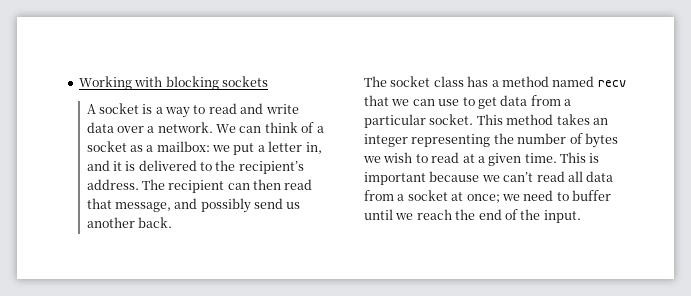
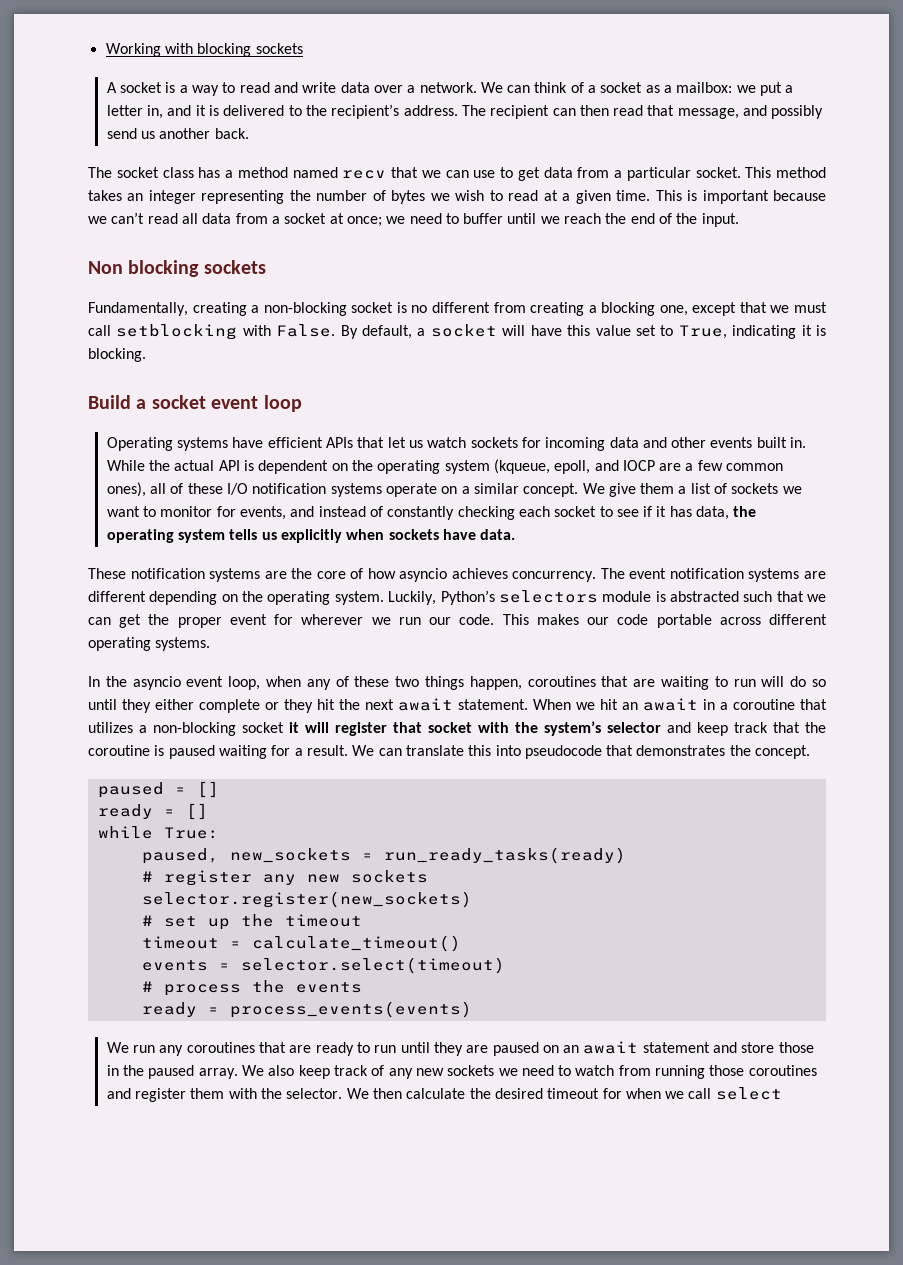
+ Non blocking sockets
+ Fundamentally, creating a non-blocking socket is no different from creating a blocking one, except that we must call setblocking with False. By default, a socket will have this value set to True, indicating it is blocking.
+ Build a socket event loop
+ Operating systems have efficient APIs that let us watch sockets for incoming data and other events built in. While the actual API is dependent on the operating system (kqueue, epoll, and IOCP are a few common ones), all of these I/O notification systems operate on a similar concept. We give them a list of sockets we want to monitor for events, and instead of constantly checking each socket to see if it has data, the operating system tells us explicitly when sockets have data.
+ These notification systems are the core of how asyncio achieves concurrency. The event notification systems are different depending on the operating system. Luckily, Python’s selectors module is abstracted such that we can get the proper event for wherever we run our code. This makes our code portable across different operating systems.
+ In the asyncio event loop, when any of these two things happen, coroutines that are waiting to run will do so until they either complete or they hit the next await statement. When we hit an await in a coroutine that utilizes a non-blocking socket it will register that socket with the system’s selector and keep track that the coroutine is paused waiting for a result. We can translate this into pseudocode that demonstrates the concept.
+ paused = []
+ ready = []
+ while True:
+ paused, new_sockets = run_ready_tasks(ready)
+ # register any new sockets
+ selector.register(new_sockets)
+ # set up the timeout
+ timeout = calculate_timeout()
+ events = selector.select(timeout)
+ # process the events
+ ready = process_events(events)
+ We run any coroutines that are ready to run until they are paused on an await statement and store those in the paused array. We also keep track of any new sockets we need to watch from running those coroutines and register them with the selector. We then calculate the desired timeout for when we call select

